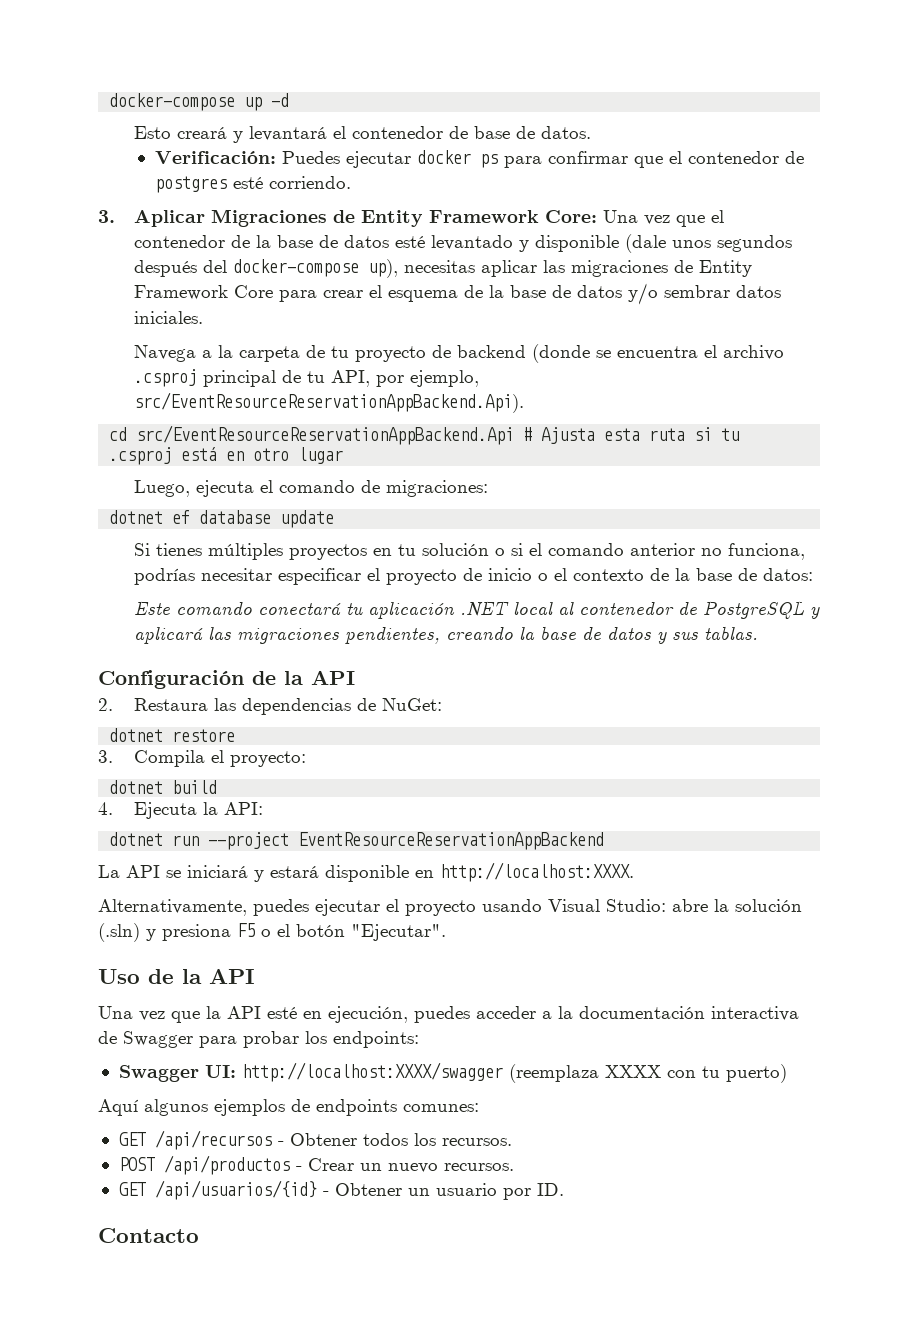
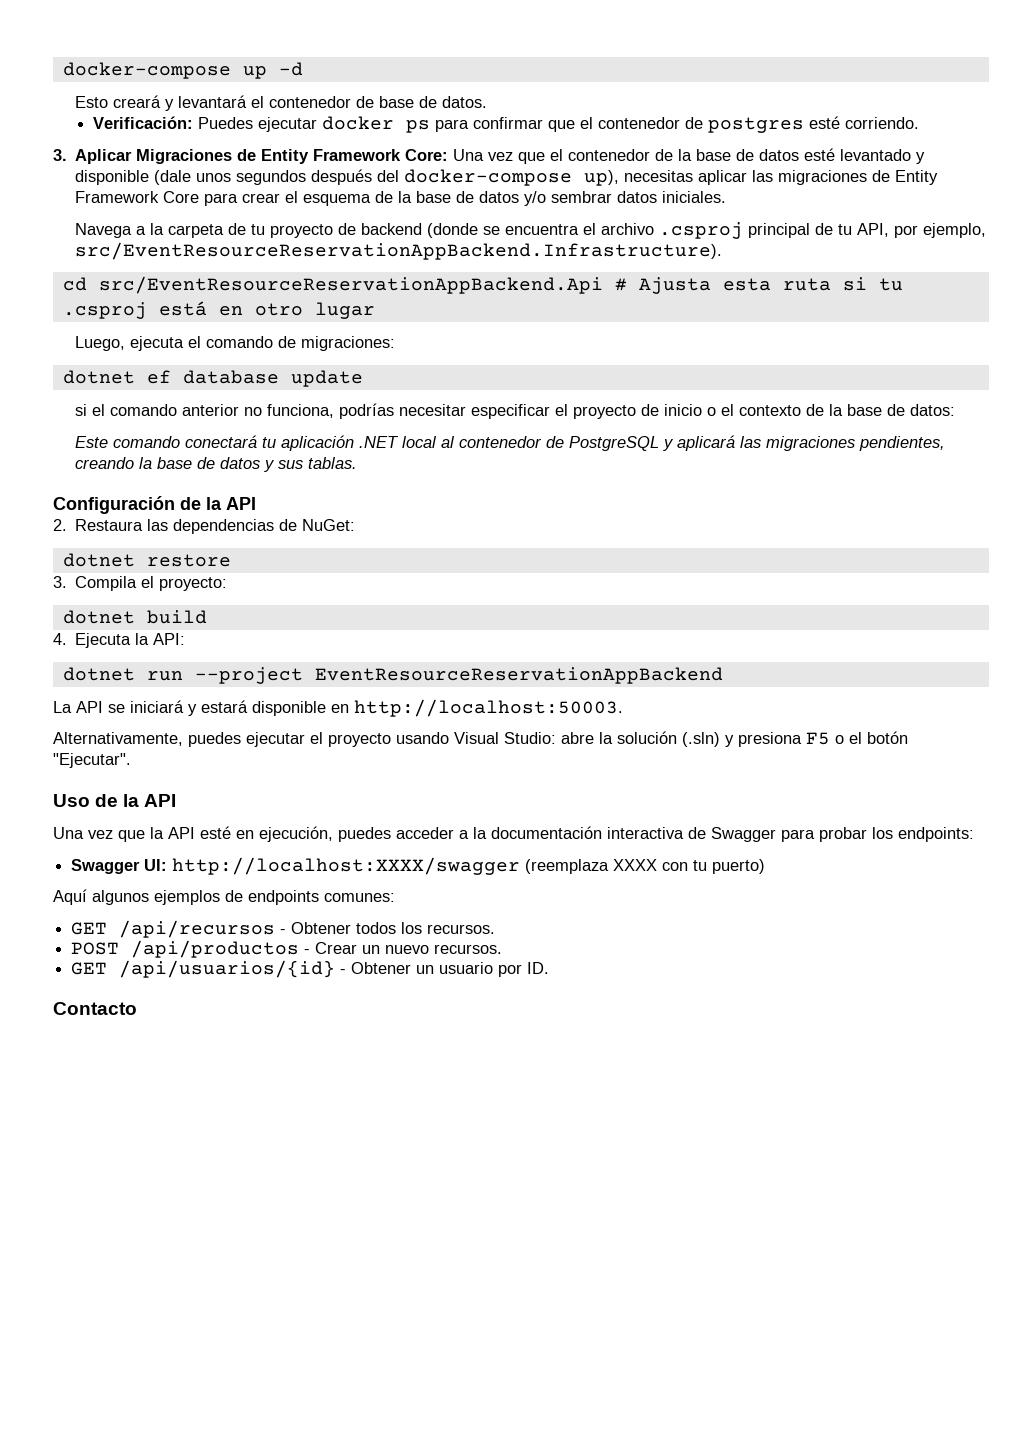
- Navega a la carpeta de tu proyecto de backend (donde se encuentra el archivo .csproj principal de tu API, por ejemplo, src/EventResourceReservationAppBackend.Api).
+ Navega a la carpeta de tu proyecto de backend (donde se encuentra el archivo .csproj principal de tu API, por ejemplo, src/EventResourceReservationAppBackend.Infrastructure).
- Si tienes múltiples proyectos en tu solución o si el comando anterior no funciona, podrías necesitar especificar el proyecto de inicio o el contexto de la base de datos:
+ si el comando anterior no funciona, podrías necesitar especificar el proyecto de inicio o el contexto de la base de datos:
- La API se iniciará y estará disponible en http://localhost:XXXX.
+ La API se iniciará y estará disponible en http://localhost:50003.

